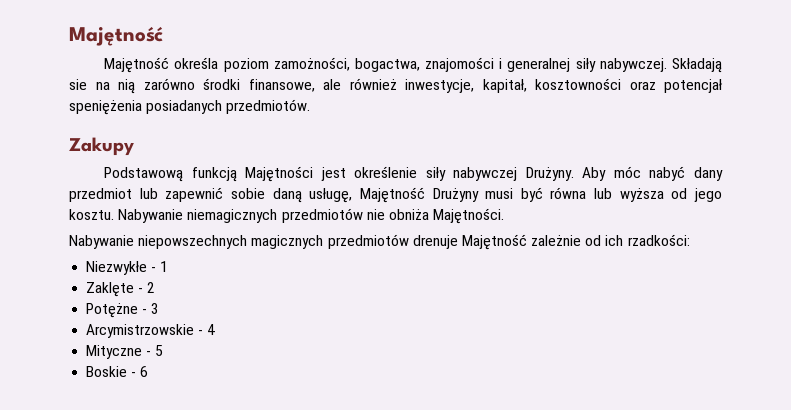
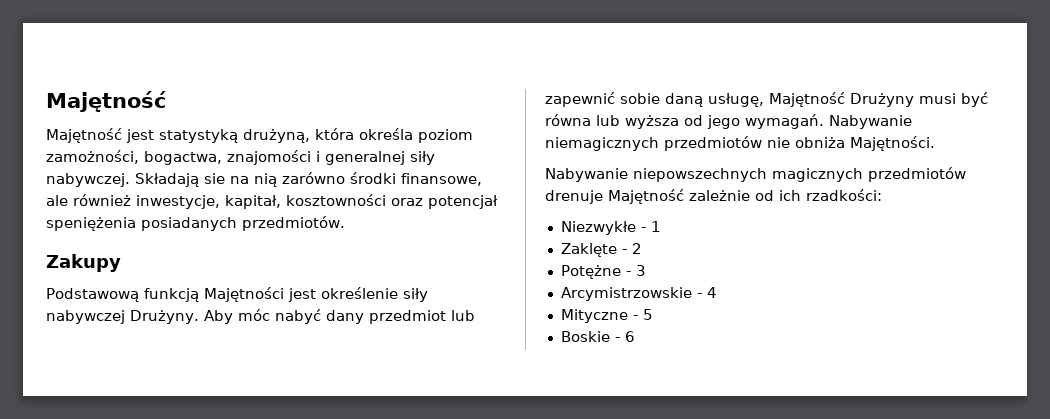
- Majętność określa poziom zamożności, bogactwa, znajomości i generalnej siły nabywczej.
+ Majętność jest statystyką drużyną, która określa poziom zamożności, bogactwa, znajomości i generalnej siły nabywczej.
- Aby móc nabyć dany przedmiot lub zapewnić sobie daną usługę, Majętność Drużyny musi być równa lub wyższa od jego kosztu.
+ Aby móc nabyć dany przedmiot lub zapewnić sobie daną usługę, Majętność Drużyny musi być równa lub wyższa od jego wymagań.

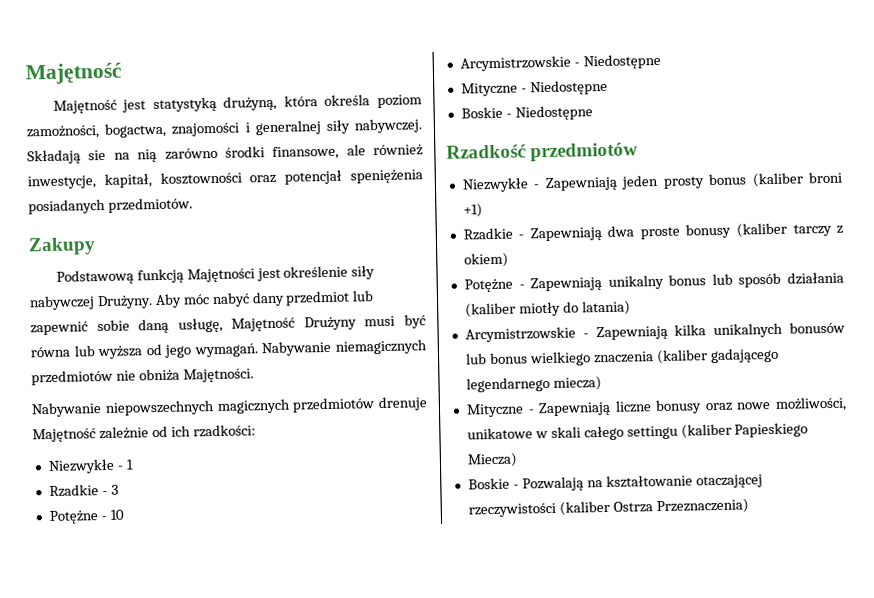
- Zaklęte - 2
- Potężne - 3
- Arcymistrzowskie - 4
- Mityczne - 5
- Boskie - 6
+ Rzadkie - 3
+ Potężne - 10
+ Arcymistrzowskie - Niedostępne
+ Mityczne - Niedostępne
+ Boskie - Niedostępne
+ Rzadkość przedmiotów
+ Niezwykłe - Zapewniają jeden prosty bonus (kaliber broni +1)
+ Rzadkie - Zapewniają dwa proste bonusy (kaliber tarczy z okiem)
+ Potężne - Zapewniają unikalny bonus lub sposób działania (kaliber miotły do latania)
+ Arcymistrzowskie - Zapewniają kilka unikalnych bonusów lub bonus wielkiego znaczenia (kaliber gadającego legendarnego miecza)
+ Mityczne - Zapewniają liczne bonusy oraz nowe możliwości, unikatowe w skali całego settingu (kaliber Papieskiego Miecza)
+ Boskie - Pozwalają na kształtowanie otaczającej rzeczywistości (kaliber Ostrza Przeznaczenia)

